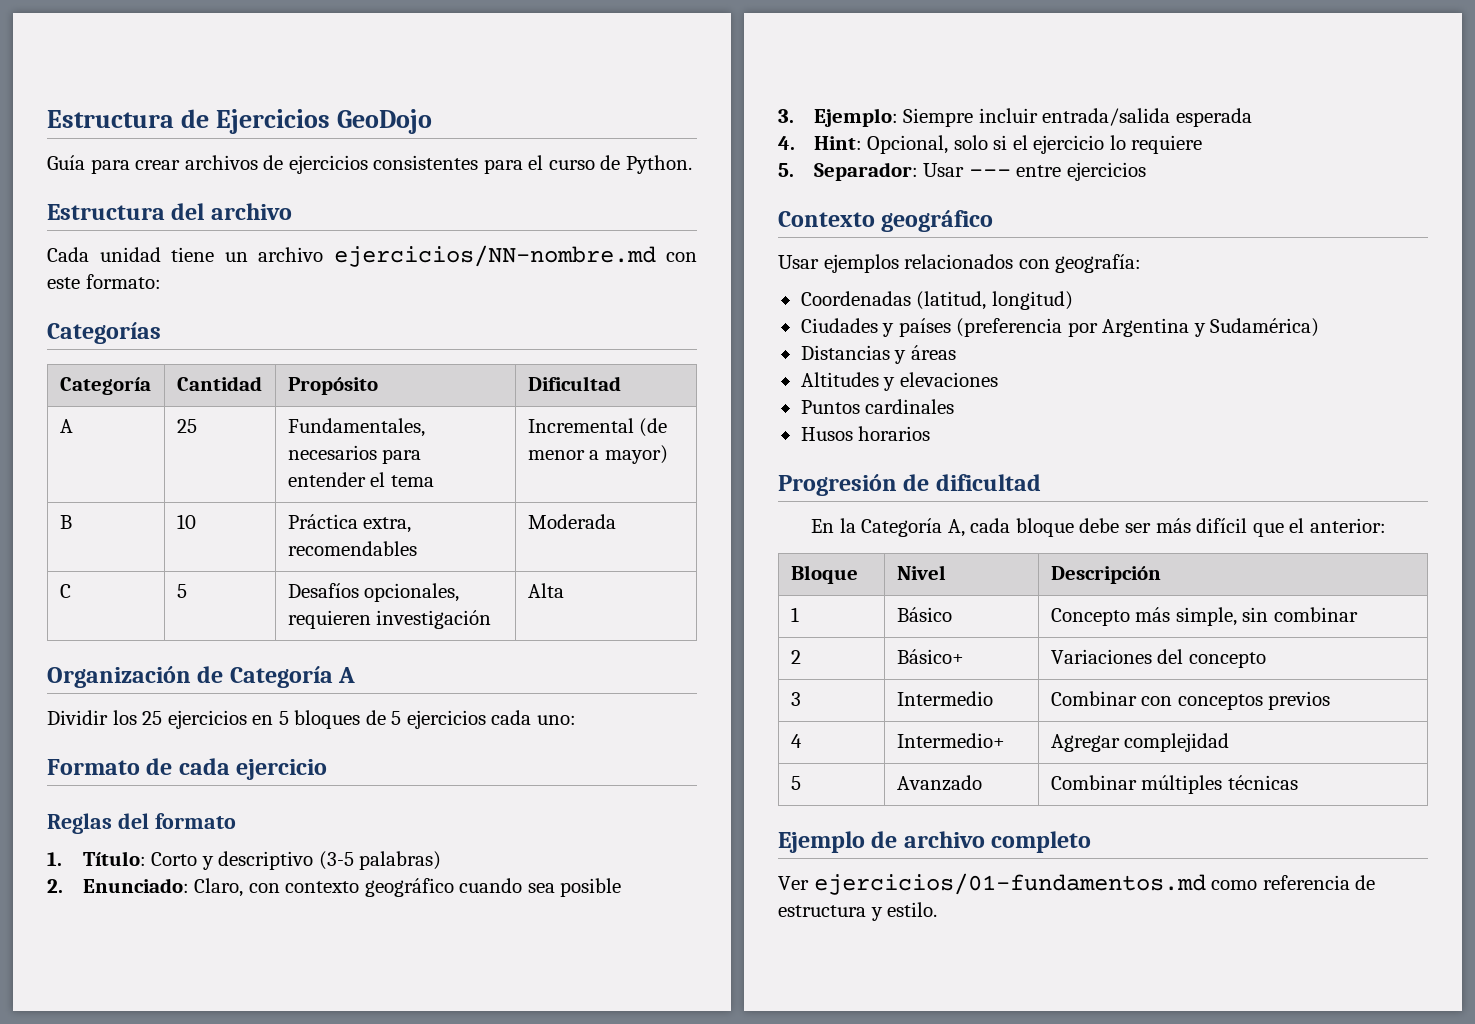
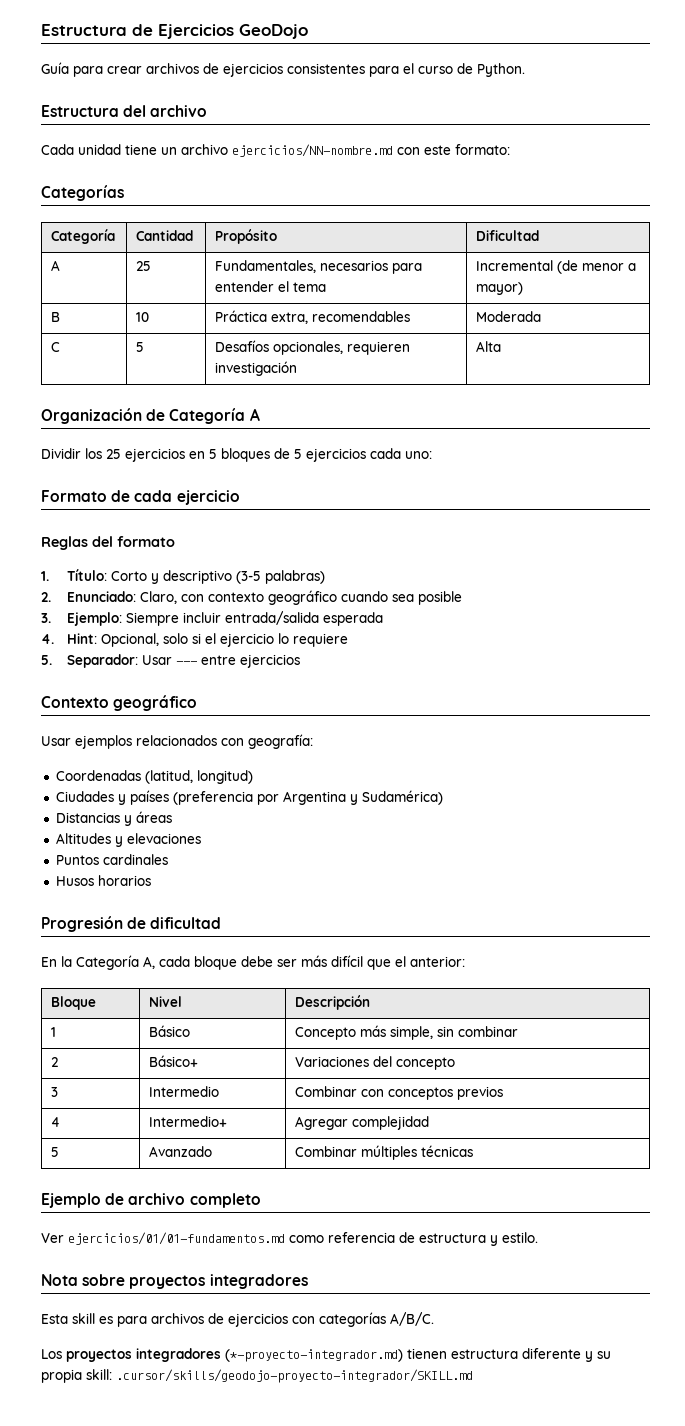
- Ver ejercicios/01-fundamentos.md como referencia de estructura y estilo.
+ Ver ejercicios/01/01-fundamentos.md como referencia de estructura y estilo.
+ Nota sobre proyectos integradores
+ Esta skill es para archivos de ejercicios con categorías A/B/C.
+ Los proyectos integradores (*-proyecto-integrador.md) tienen estructura diferente y su propia skill: .cursor/skills/geodojo-proyecto-integrador/SKILL.md

